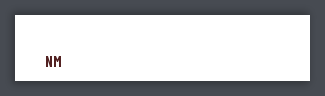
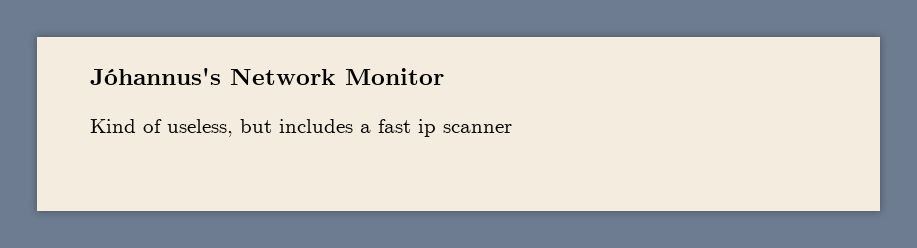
- NM
+ Jóhannus's Network Monitor
+ Kind of useless, but includes a fast ip scanner

